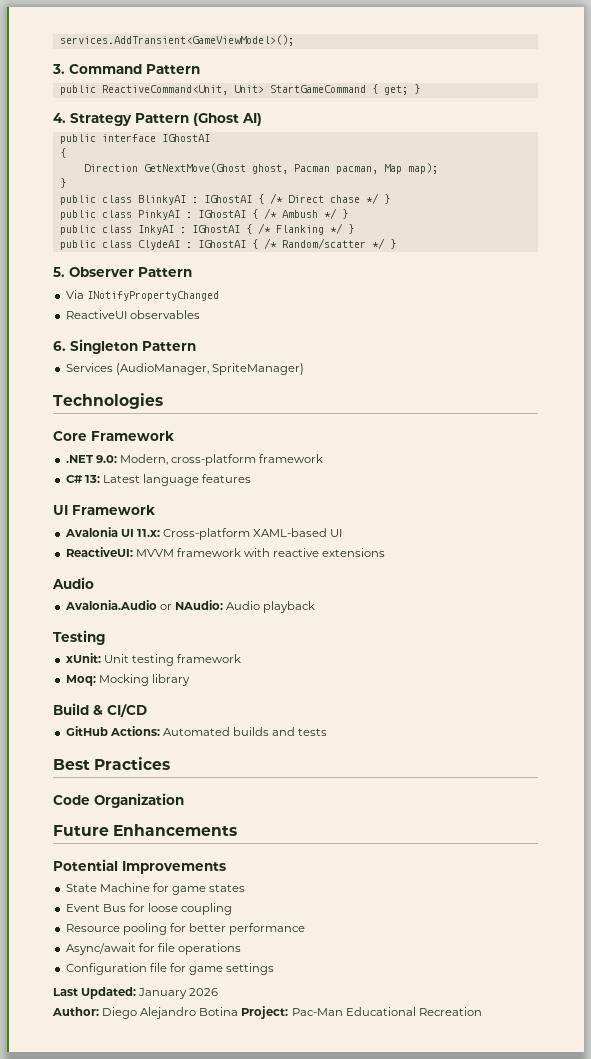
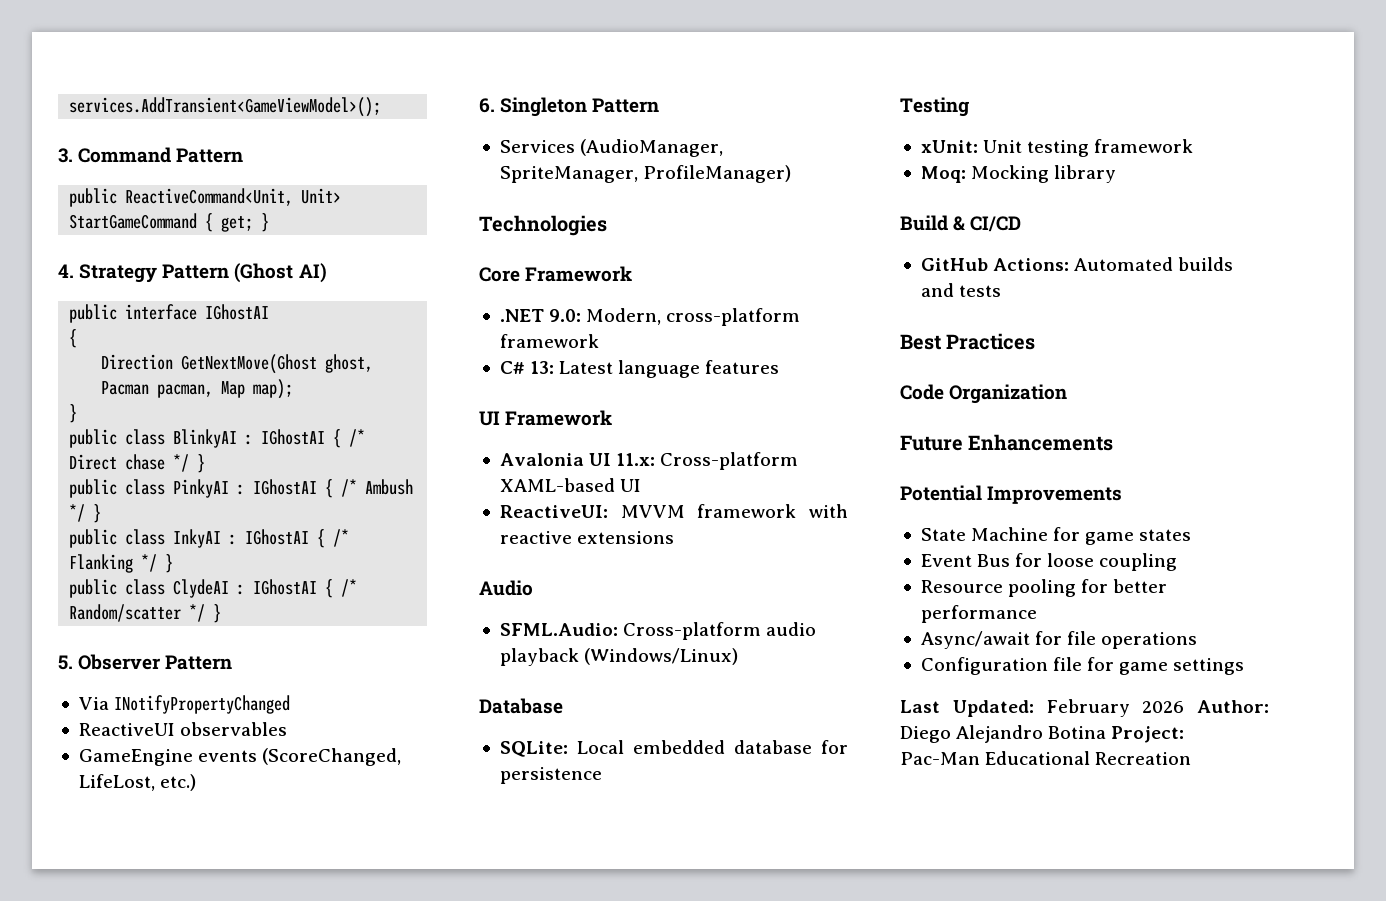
+ GameEngine events (ScoreChanged, LifeLost, etc.)
- Services (AudioManager, SpriteManager)
+ Services (AudioManager, SpriteManager, ProfileManager)
- Avalonia.Audio or NAudio: Audio playback
+ SFML.Audio: Cross-platform audio playback (Windows/Linux)
+ Database
+ SQLite: Local embedded database for persistence
- Last Updated: January 2026
- Author: Diego Alejandro Botina Project: Pac-Man Educational Recreation
+ Last Updated: February 2026 Author: Diego Alejandro Botina Project: Pac-Man Educational Recreation

